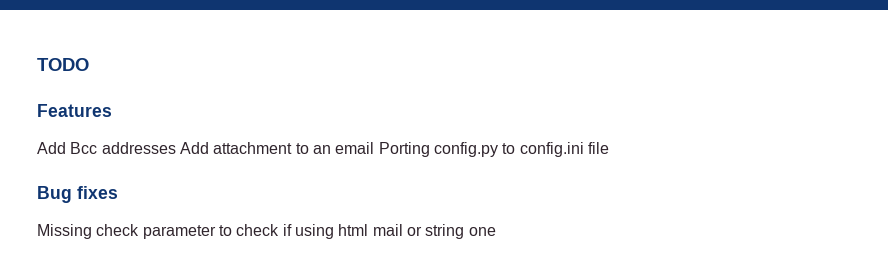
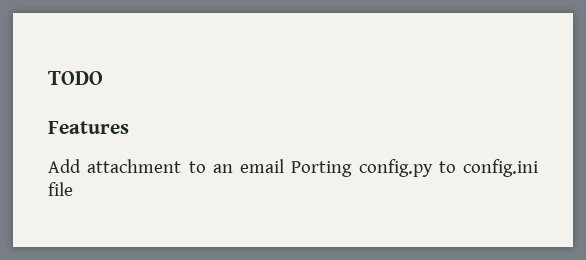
- Add Bcc addresses Add attachment to an email Porting config.py to config.ini file
+ Add attachment to an email Porting config.py to config.ini file
- Bug fixes
- Missing check parameter to check if using html mail or string one

